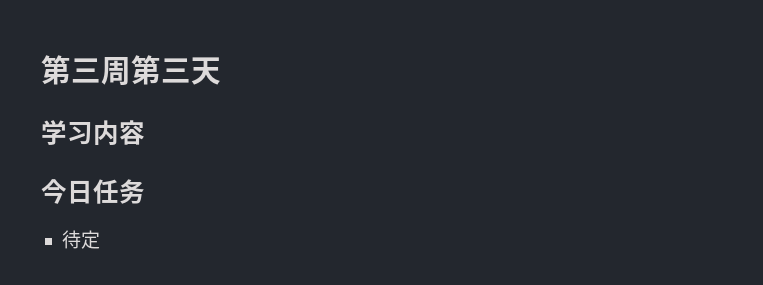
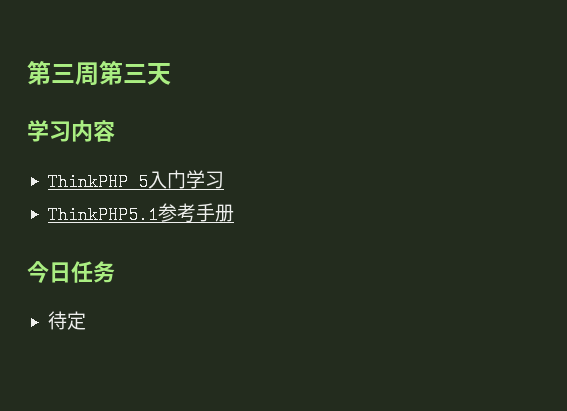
+ ThinkPHP 5入门学习
+ ThinkPHP5.1参考手册

